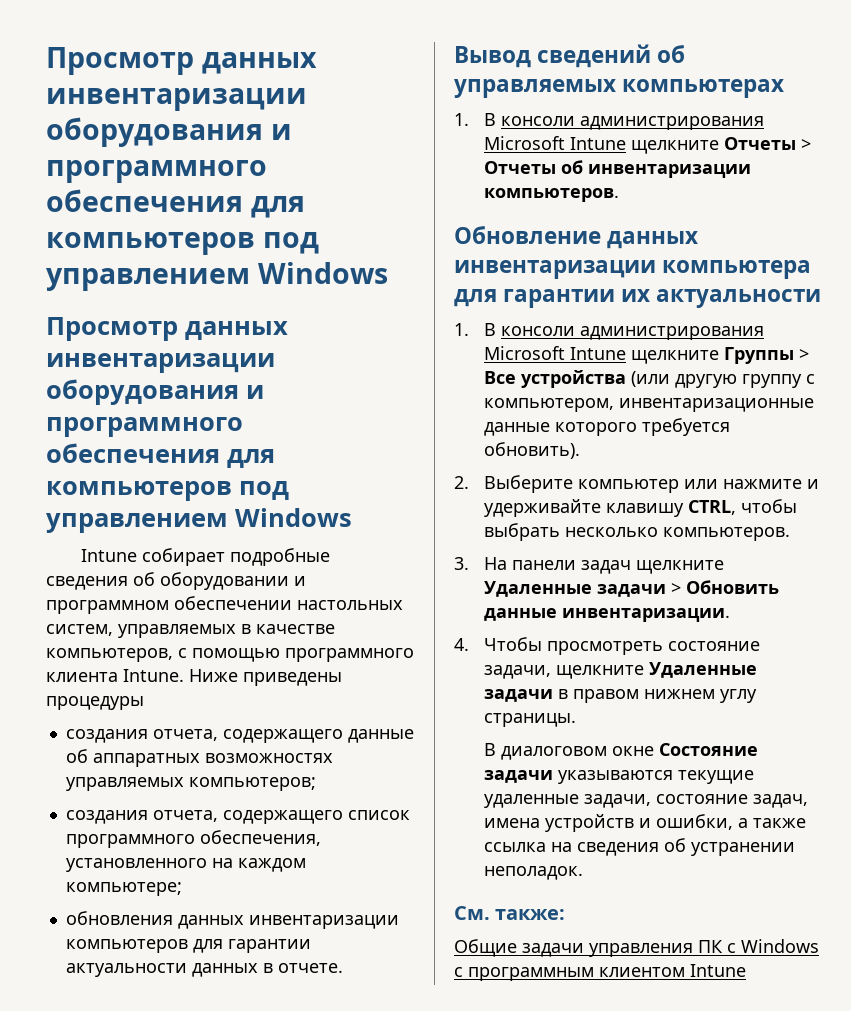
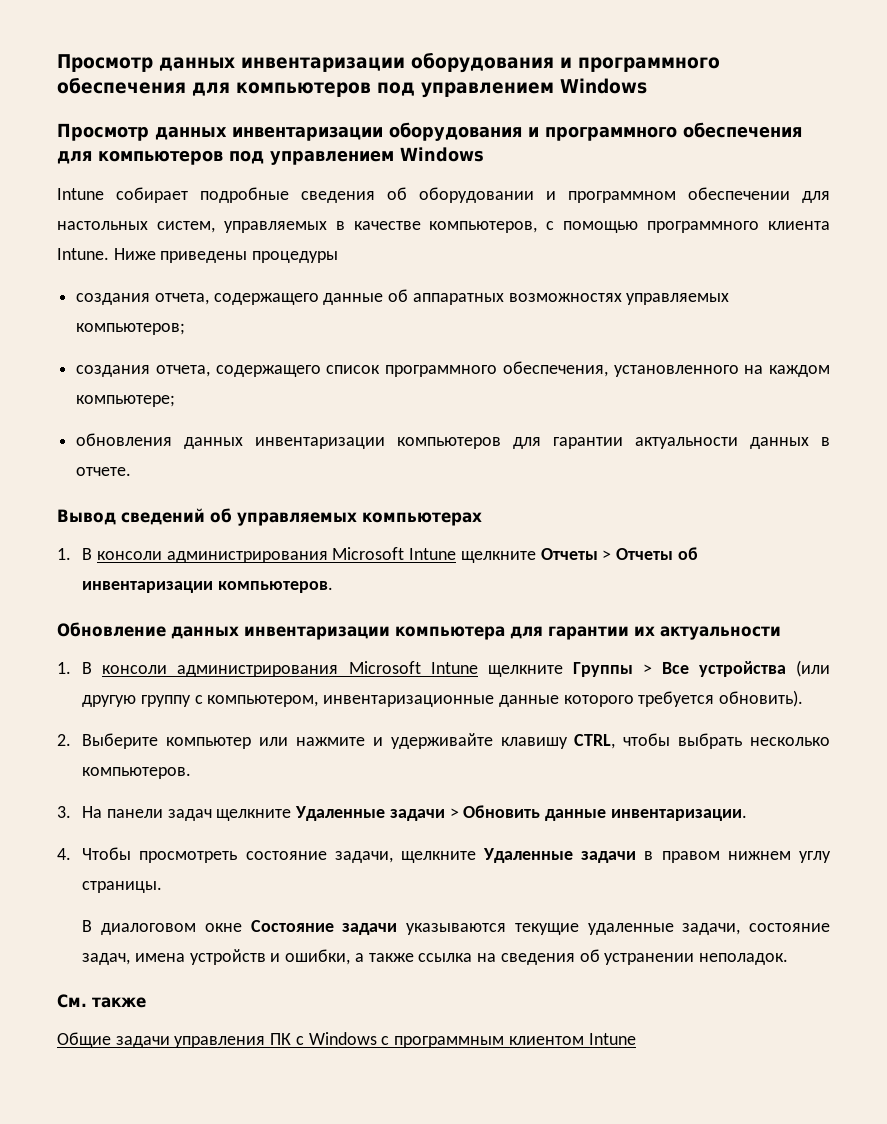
- Intune собирает подробные сведения об оборудовании и программном обеспечении настольных систем, управляемых в качестве компьютеров, с помощью программного клиента Intune.
+ Intune собирает подробные сведения об оборудовании и программном обеспечении для настольных систем, управляемых в качестве компьютеров, с помощью программного клиента Intune.
- См. также:
+ См. также

